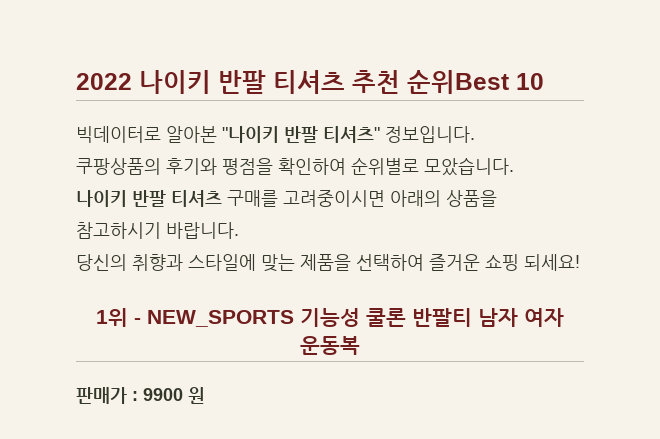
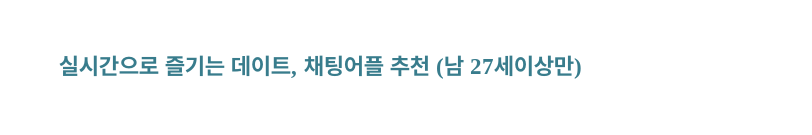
- 2022 나이키 반팔 티셔츠 추천 순위Best 10
- 빅데이터로 알아본 "나이키 반팔 티셔츠" 정보입니다.
- 쿠팡상품의 후기와 평점을 확인하여 순위별로 모았습니다.
- 나이키 반팔 티셔츠 구매를 고려중이시면 아래의 상품을 참고하시기 바랍니다.
- 당신의 취향과 스타일에 맞는 제품을 선택하여 즐거운 쇼핑 되세요!
- 1위 - NEW_SPORTS 기능성 쿨론 반팔티 남자 여자 운동복
- 판매가 : 9900 원
+ 실시간으로 즐기는 데이트, 채팅어플 추천 (남 27세이상만)

